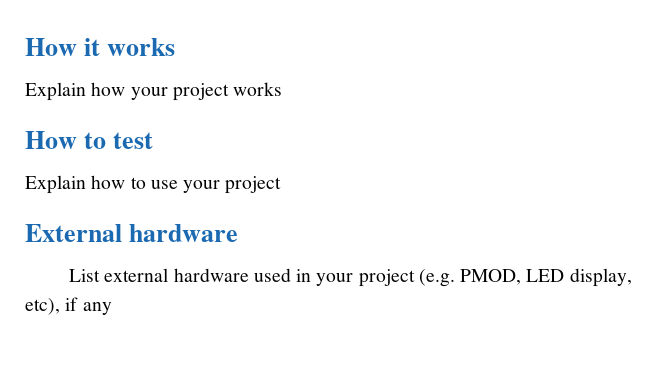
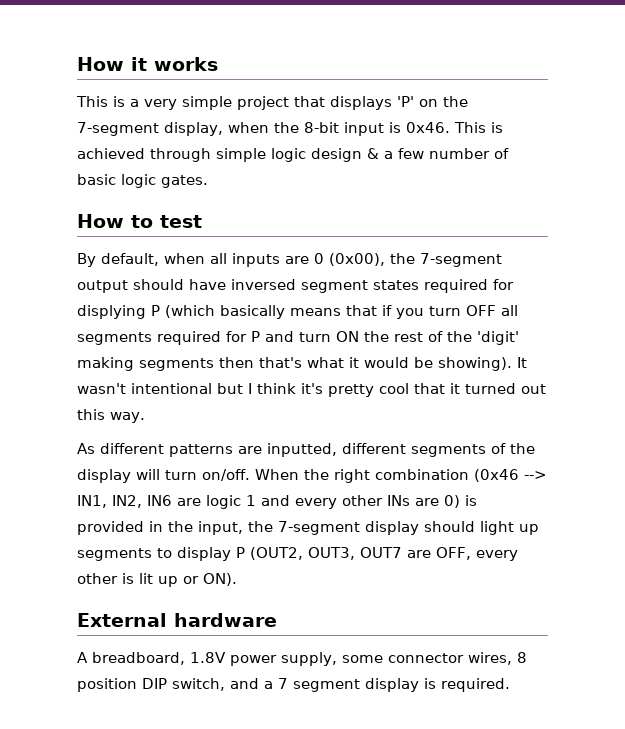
- Explain how your project works
+ This is a very simple project that displays 'P' on the 7-segment display, when the 8-bit input is 0x46. This is achieved through simple logic design & a few number of basic logic gates.
  How to test
- Explain how to use your project
+ By default, when all inputs are 0 (0x00), the 7-segment output should have inversed segment states required for displying P (which basically means that if you turn OFF all segments required for P and turn ON the rest of the 'digit' making segments then that's what it would be showing). It wasn't intentional but I think it's pretty cool that it turned out this way.
+ As different patterns are inputted, different segments of the display will turn on/off. When the right combination (0x46 --> IN1, IN2, IN6 are logic 1 and every other INs are 0) is provided in the input, the 7-segment display should light up segments to display P (OUT2, OUT3, OUT7 are OFF, every other is lit up or ON).
  External hardware
- List external hardware used in your project (e.g. PMOD, LED display, etc), if any
+ A breadboard, 1.8V power supply, some connector wires, 8 position DIP switch, and a 7 segment display is required.

